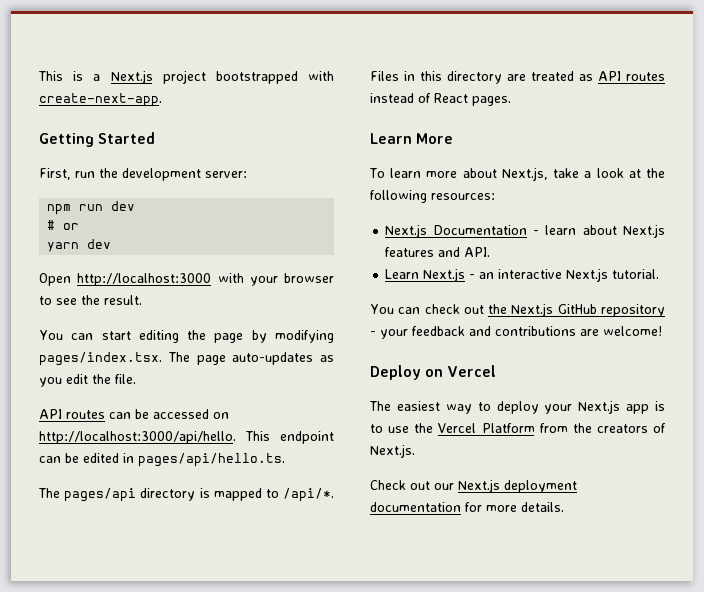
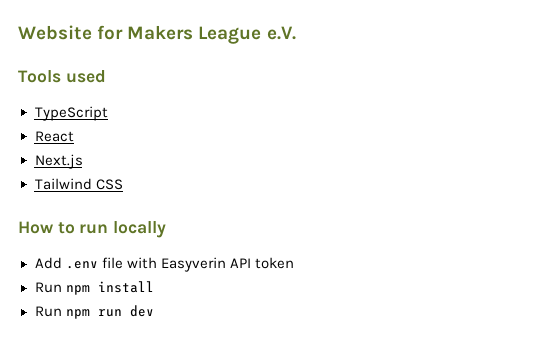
- This is a Next.js project bootstrapped with create-next-app.
- Getting Started
- First, run the development server:
- npm run dev
- # or
- yarn dev
- Open http://localhost:3000 with your browser to see the result.
- You can start editing the page by modifying pages/index.tsx. The page auto-updates as you edit the file.
- API routes can be accessed on http://localhost:3000/api/hello. This endpoint can be edited in pages/api/hello.ts.
- The pages/api directory is mapped to /api/*. Files in this directory are treated as API routes instead of React pages.
- Learn More
- To learn more about Next.js, take a look at the following resources:
- Next.js Documentation - learn about Next.js features and API.
- Learn Next.js - an interactive Next.js tutorial.
- You can check out the Next.js GitHub repository - your feedback and contributions are welcome!
- Deploy on Vercel
- The easiest way to deploy your Next.js app is to use the Vercel Platform from the creators of Next.js.
- Check out our Next.js deployment documentation for more details.
+ Website for Makers League e.V.
+ Tools used
+ TypeScript
+ React
+ Next.js
+ Tailwind CSS
+ How to run locally
+ Add .env file with Easyverin API token
+ Run npm install
+ Run npm run dev

